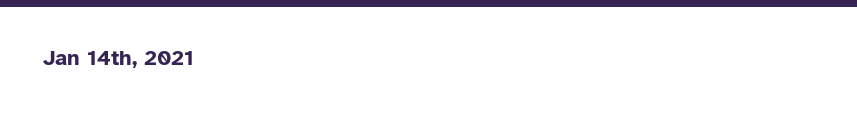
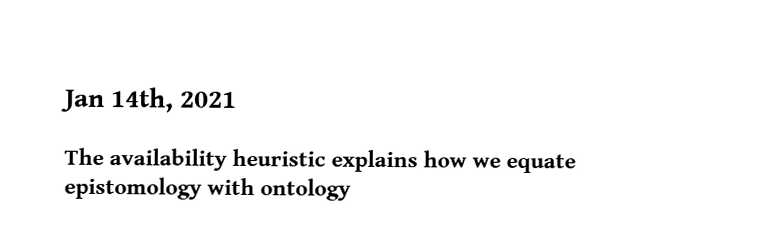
+ The availability heuristic explains how we equate epistomology with ontology

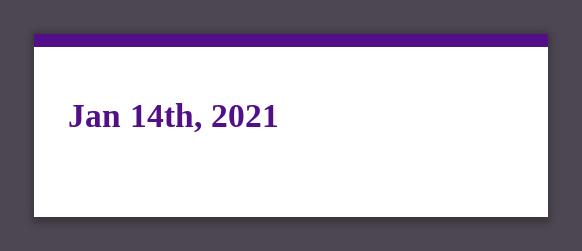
- The availability heuristic explains how we equate epistomology with ontology

